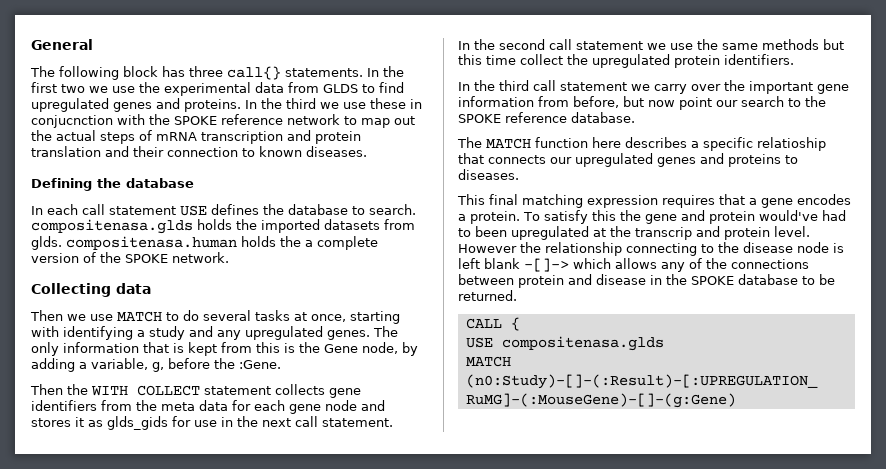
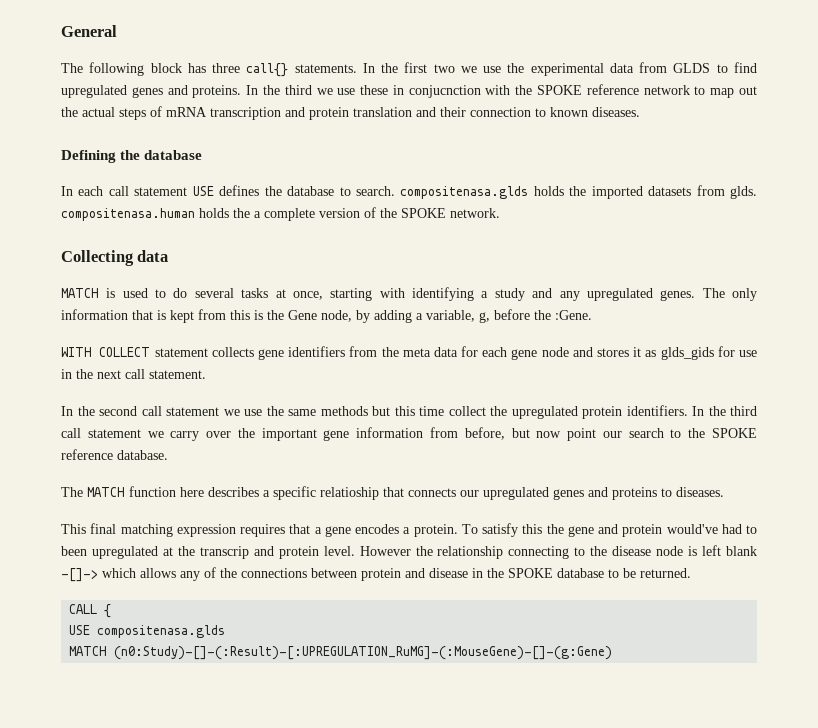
- Then we use MATCH to do several tasks at once, starting with identifying a study and any upregulated genes.
+ MATCH is used to do several tasks at once, starting with identifying a study and any upregulated genes.
- Then the WITH COLLECT statement collects gene identifiers from the meta data for each gene node and stores it as glds_gids for use in the next call statement.
+ WITH COLLECT statement collects gene identifiers from the meta data for each gene node and stores it as glds_gids for use in the next call statement.
- In the second call statement we use the same methods but this time collect the upregulated protein identifiers.
- In the third call statement we carry over the important gene information from before, but now point our search to the SPOKE reference database.
+ In the second call statement we use the same methods but this time collect the upregulated protein identifiers. In the third call statement we carry over the important gene information from before, but now point our search to the SPOKE reference database.

